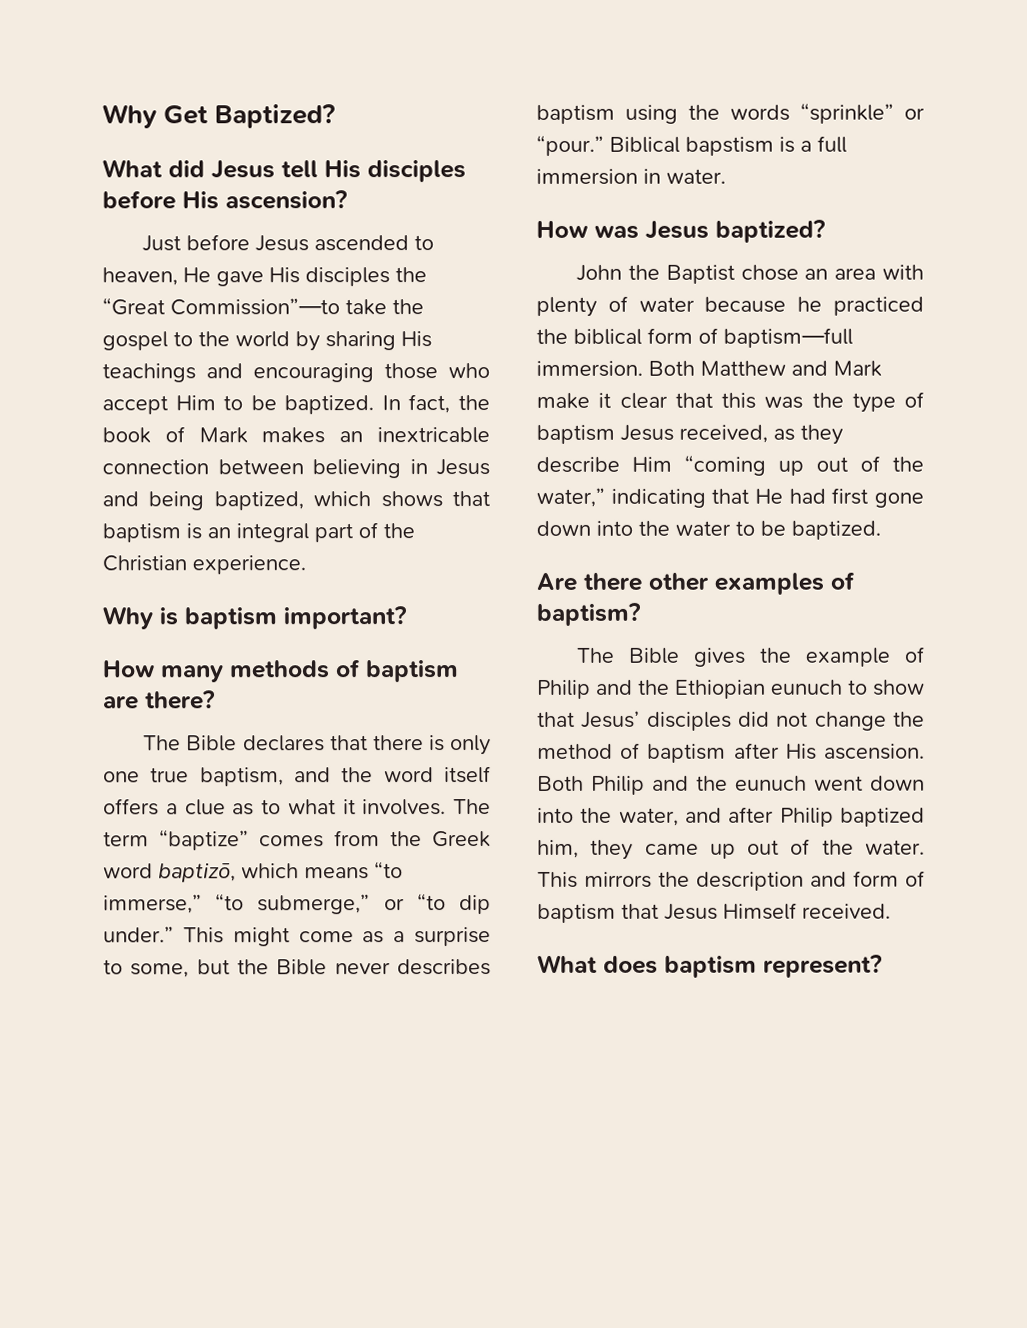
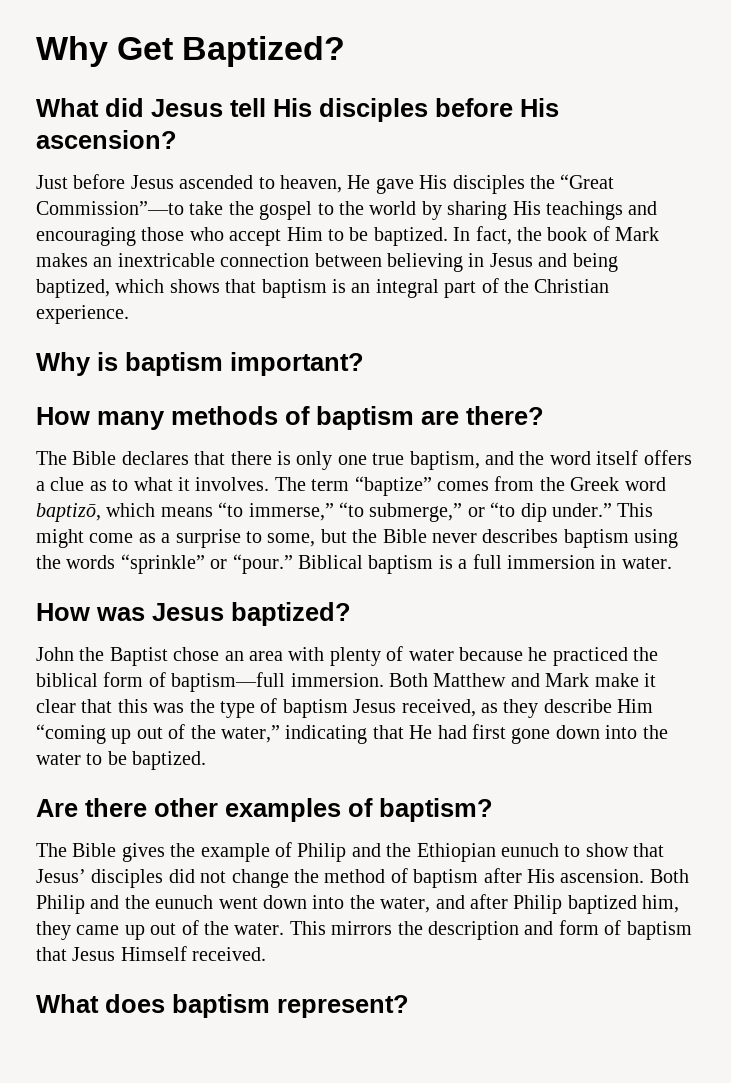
- Biblical bapstism is a full immersion in water.
+ Biblical baptism is a full immersion in water.

